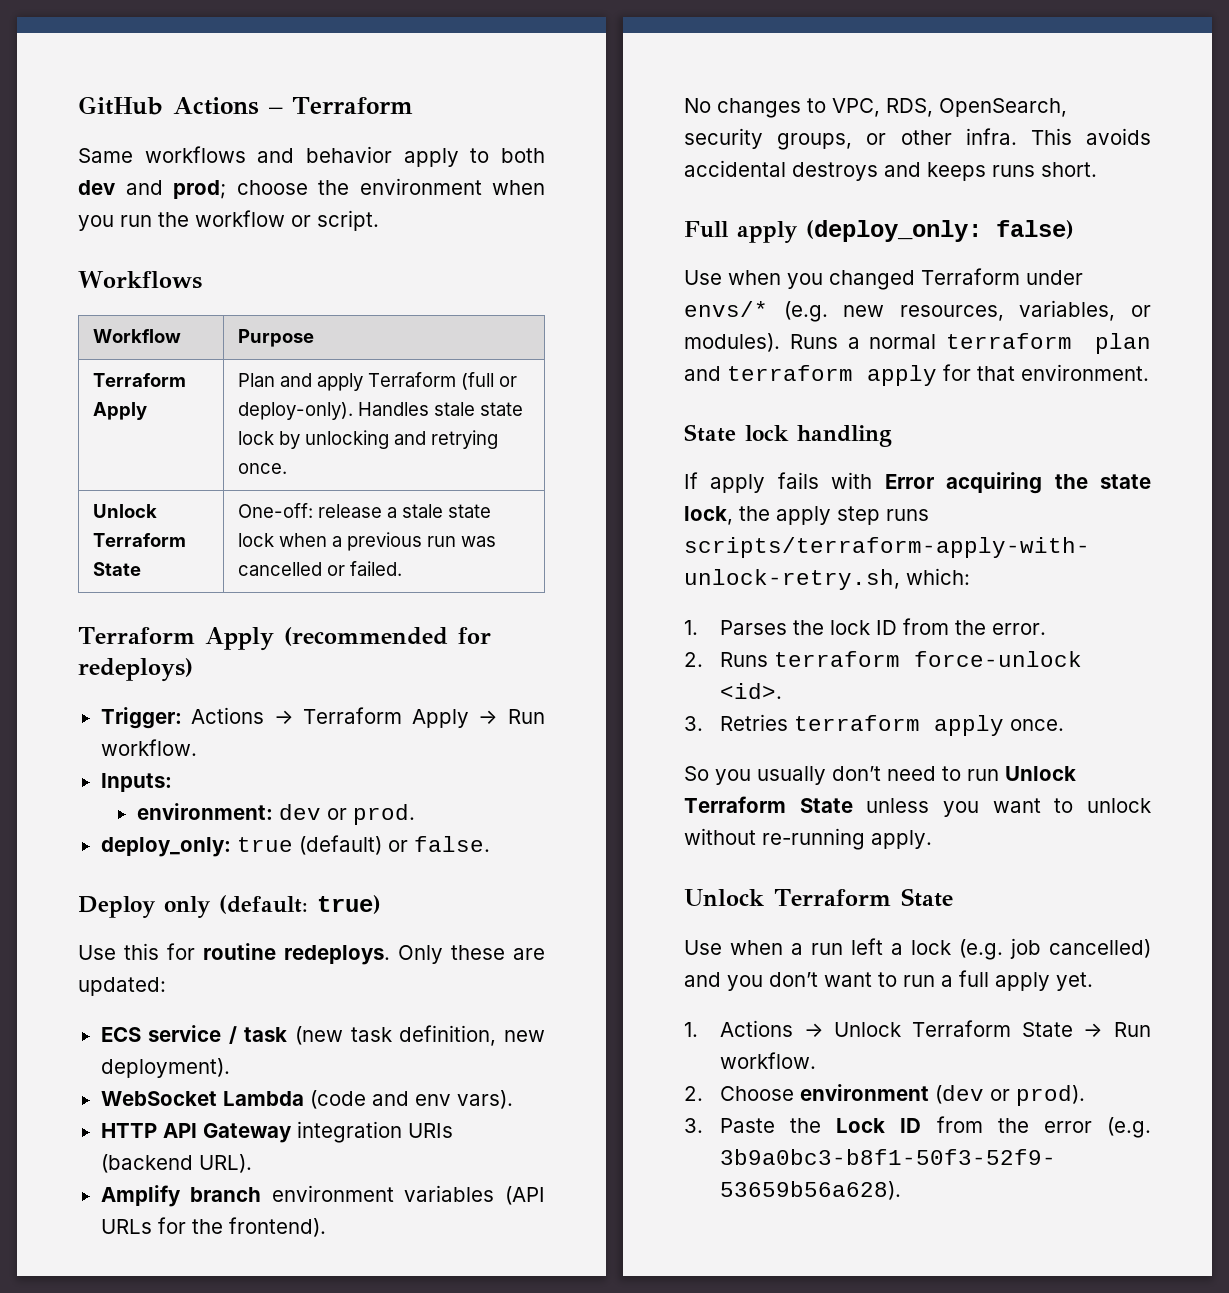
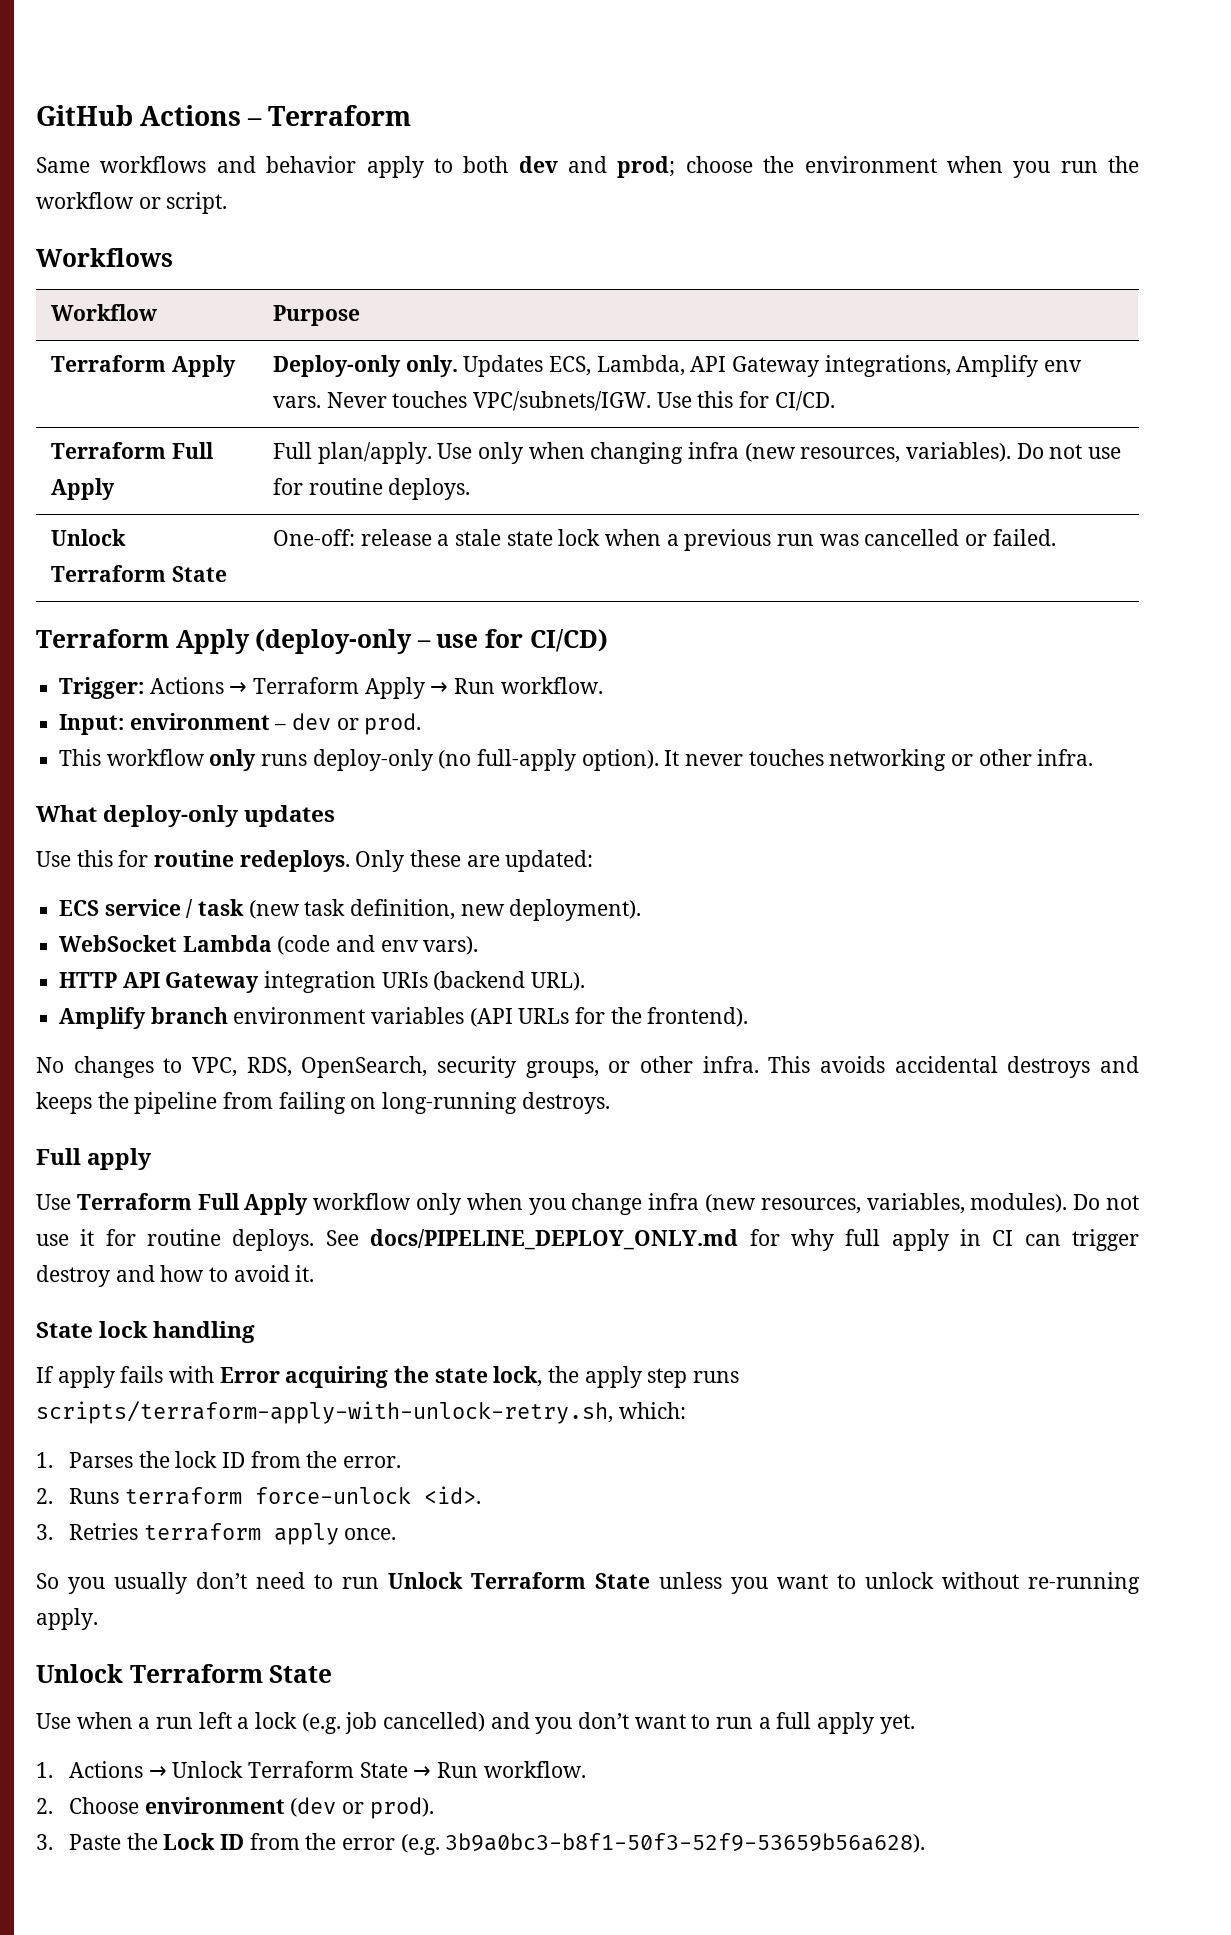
- Terraform Apply | Plan and apply Terraform (full or deploy-only). Handles stale state lock by unlocking and retrying once.
+ Terraform Apply | Deploy-only only. Updates ECS, Lambda, API Gateway integrations, Amplify env vars. Never touches VPC/subnets/IGW. Use this for CI/CD.
+ Terraform Full Apply | Full plan/apply. Use only when changing infra (new resources, variables). Do not use for routine deploys.
- Terraform Apply (recommended for redeploys)
+ Terraform Apply (deploy-only – use for CI/CD)
- Inputs:
- environment: dev or prod.
+ Input: environment – dev or prod.
- deploy_only: true (default) or false.
- Deploy only (default: true)
+ This workflow only runs deploy-only (no full-apply option). It never touches networking or other infra.
+ What deploy-only updates
- This avoids accidental destroys and keeps runs short.
+ This avoids accidental destroys and keeps the pipeline from failing on long-running destroys.
- Full apply (deploy_only: false)
- Use when you changed Terraform under envs/* (e.g. new resources, variables, or modules). Runs a normal terraform plan and terraform apply for that environment.
+ Full apply
+ Use Terraform Full Apply workflow only when you change infra (new resources, variables, modules). Do not use it for routine deploys. See docs/PIPELINE_DEPLOY_ONLY.md for why full apply in CI can trigger destroy and how to avoid it.

